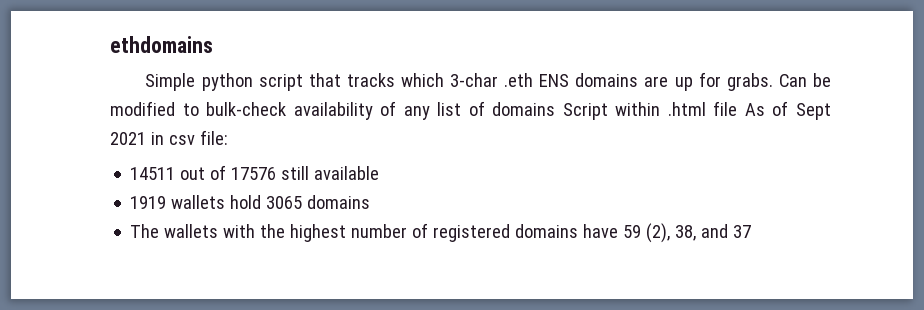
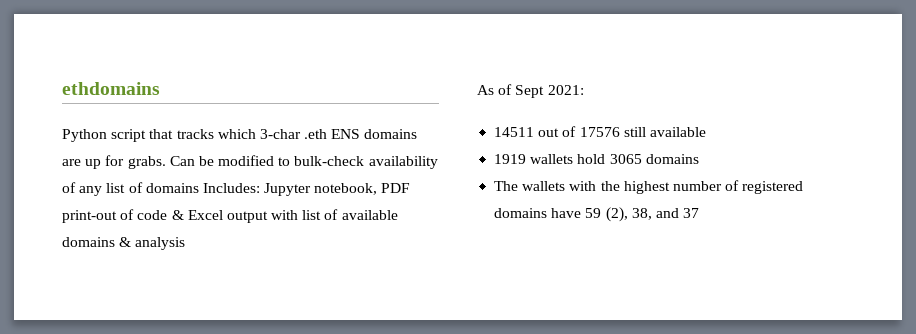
- Simple python script that tracks which 3-char .eth ENS domains are up for grabs.
+ Python script that tracks which 3-char .eth ENS domains are up for grabs.
- Can be modified to bulk-check availability of any list of domains Script within .html file As of Sept 2021 in csv file:
+ Can be modified to bulk-check availability of any list of domains Includes: Jupyter notebook, PDF print-out of code & Excel output with list of available domains & analysis
+ As of Sept 2021:

